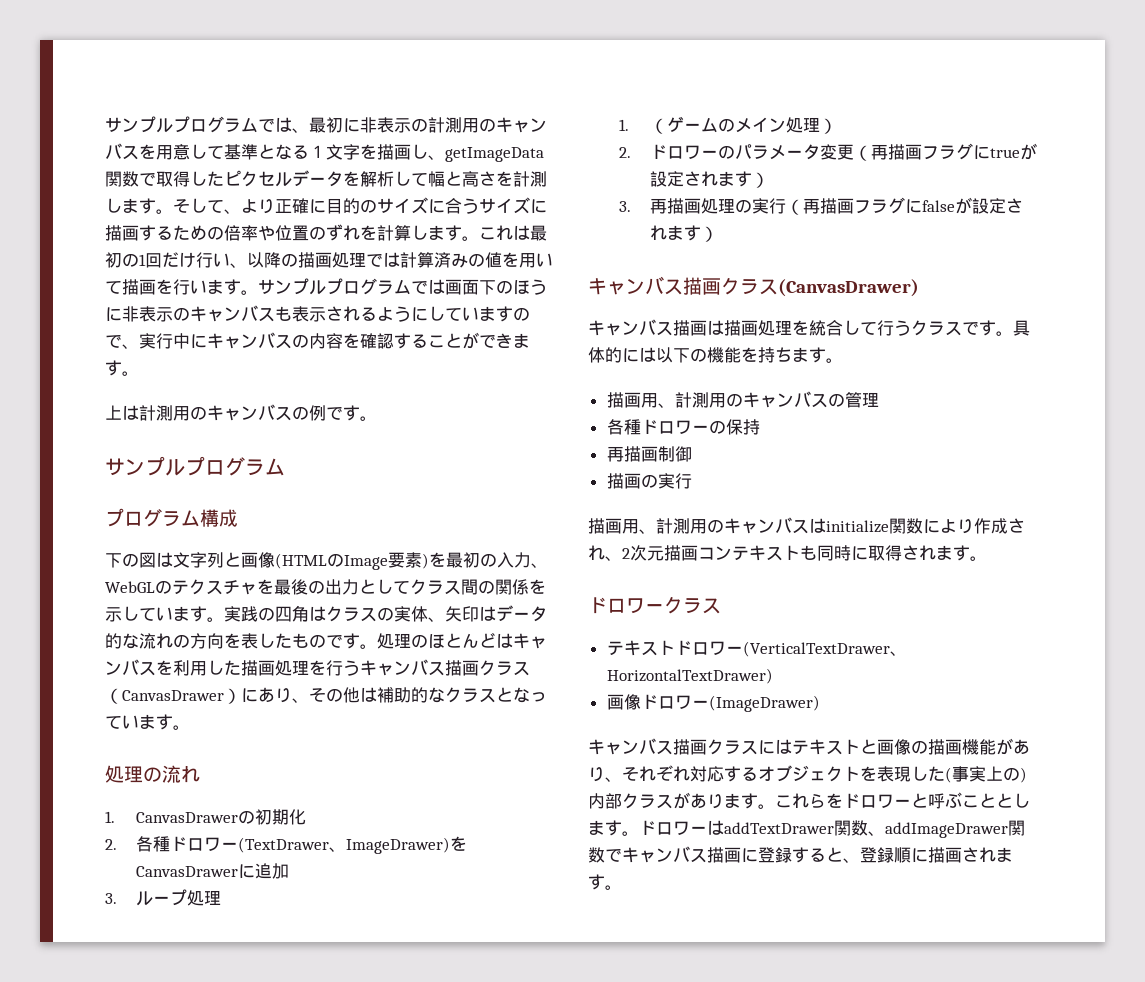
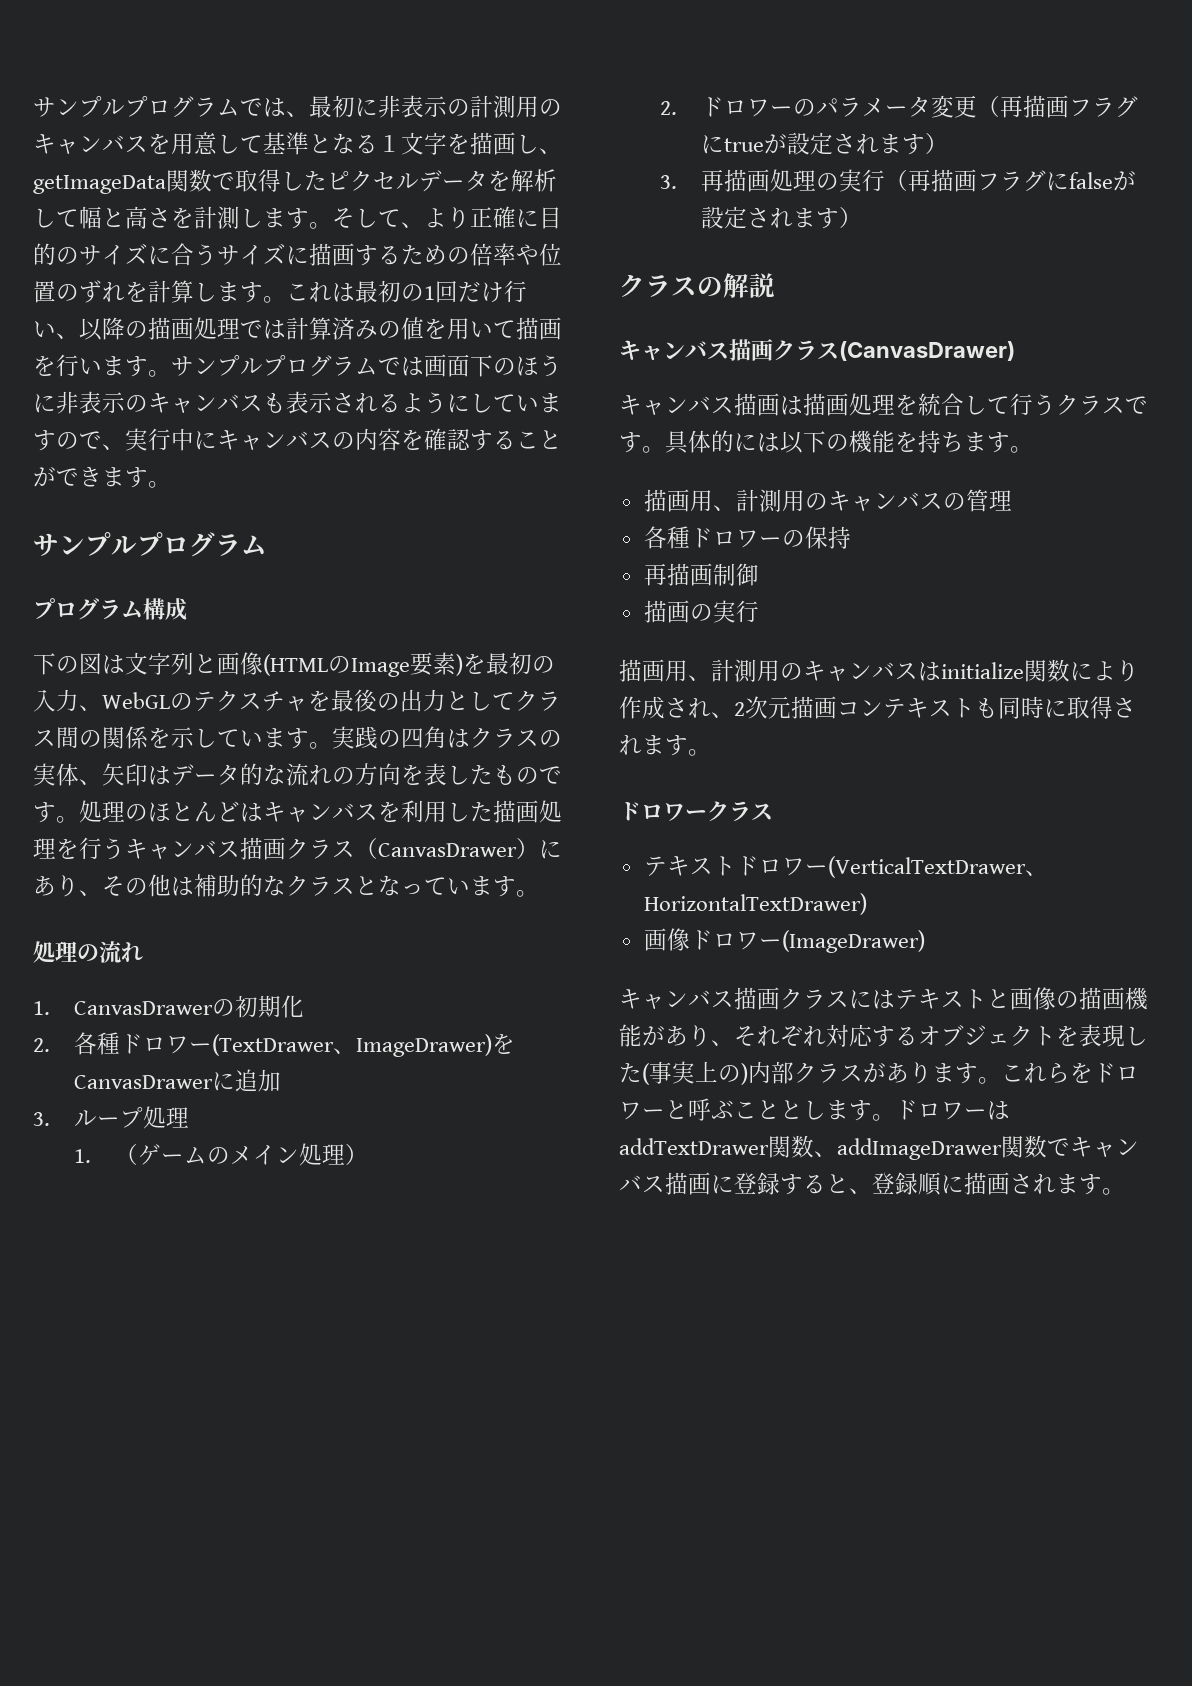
- 上は計測用のキャンバスの例です。
+ クラスの解説

